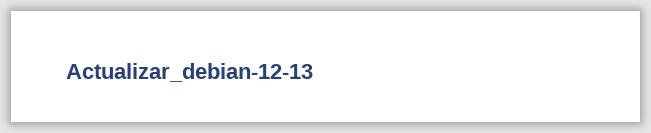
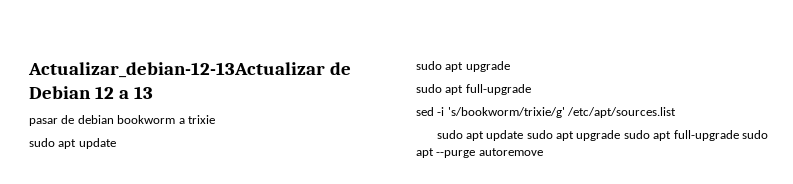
- Actualizar_debian-12-13
+ Actualizar_debian-12-13Actualizar de Debian 12 a 13
+ pasar de debian bookworm a trixie
+ sudo apt update
+ sudo apt upgrade
+ sudo apt full-upgrade
+ sed -i 's/bookworm/trixie/g' /etc/apt/sources.list
+ sudo apt update sudo apt upgrade sudo apt full-upgrade sudo apt --purge autoremove

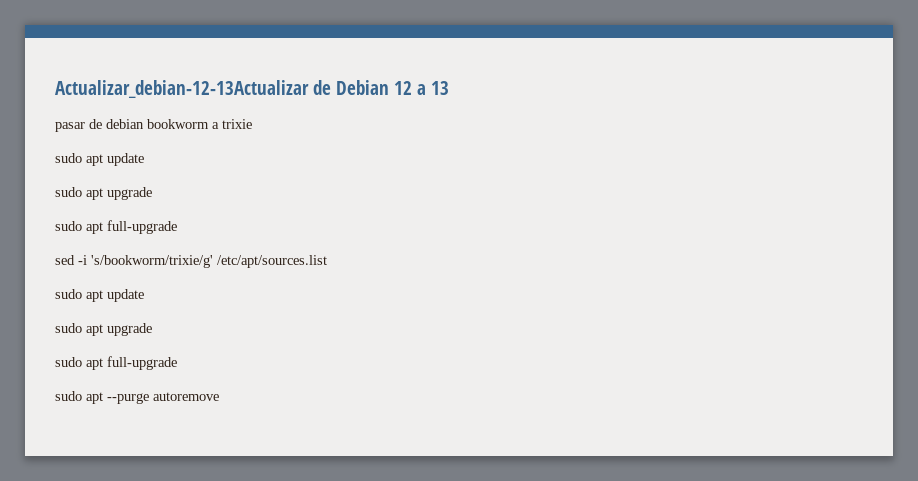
  sed -i 's/bookworm/trixie/g' /etc/apt/sources.list
- sudo apt update sudo apt upgrade sudo apt full-upgrade sudo apt --purge autoremove
+ sudo apt update
+ sudo apt upgrade
+ sudo apt full-upgrade
+ sudo apt --purge autoremove

